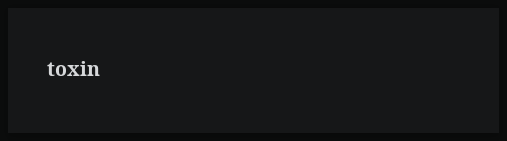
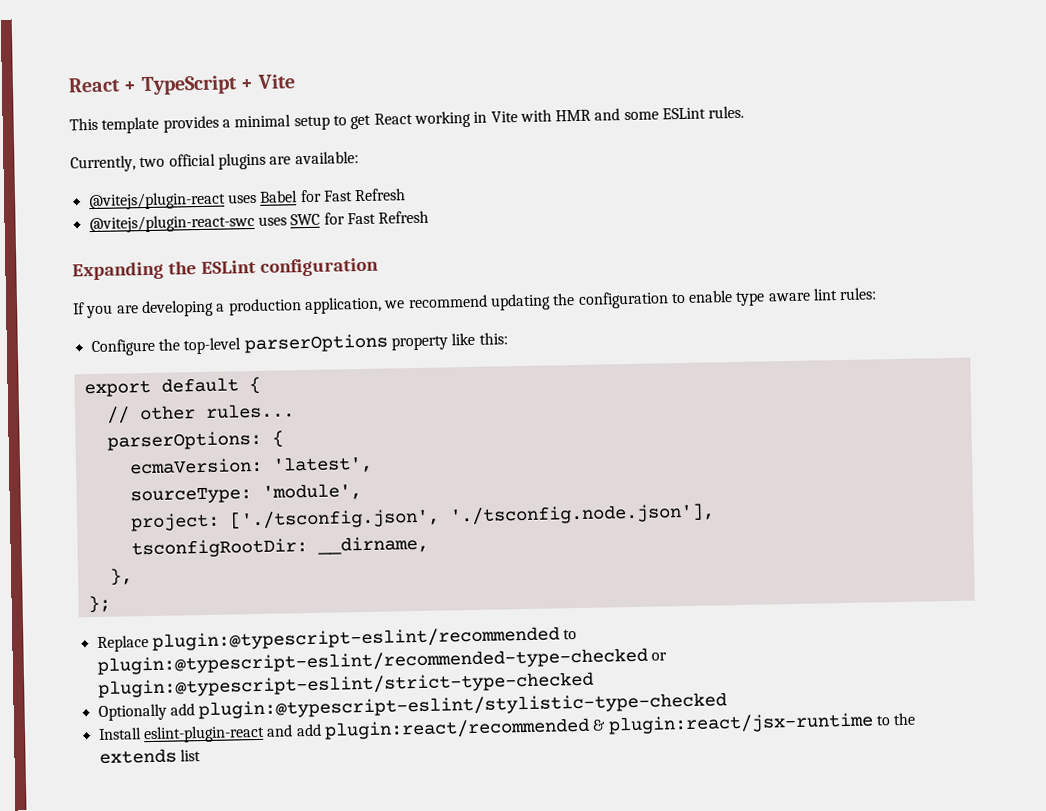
- toxin
+ React + TypeScript + Vite
+ This template provides a minimal setup to get React working in Vite with HMR and some ESLint rules.
+ Currently, two official plugins are available:
+ @vitejs/plugin-react uses Babel for Fast Refresh
+ @vitejs/plugin-react-swc uses SWC for Fast Refresh
+ Expanding the ESLint configuration
+ If you are developing a production application, we recommend updating the configuration to enable type aware lint rules:
+ Configure the top-level parserOptions property like this:
+ export default {
+ // other rules...
+ parserOptions: {
+ ecmaVersion: 'latest',
+ sourceType: 'module',
+ project: ['./tsconfig.json', './tsconfig.node.json'],
+ tsconfigRootDir: __dirname,
+ },
+ };
+ Replace plugin:@typescript-eslint/recommended to plugin:@typescript-eslint/recommended-type-checked or plugin:@typescript-eslint/strict-type-checked
+ Optionally add plugin:@typescript-eslint/stylistic-type-checked
+ Install eslint-plugin-react and add plugin:react/recommended & plugin:react/jsx-runtime to the extends list

